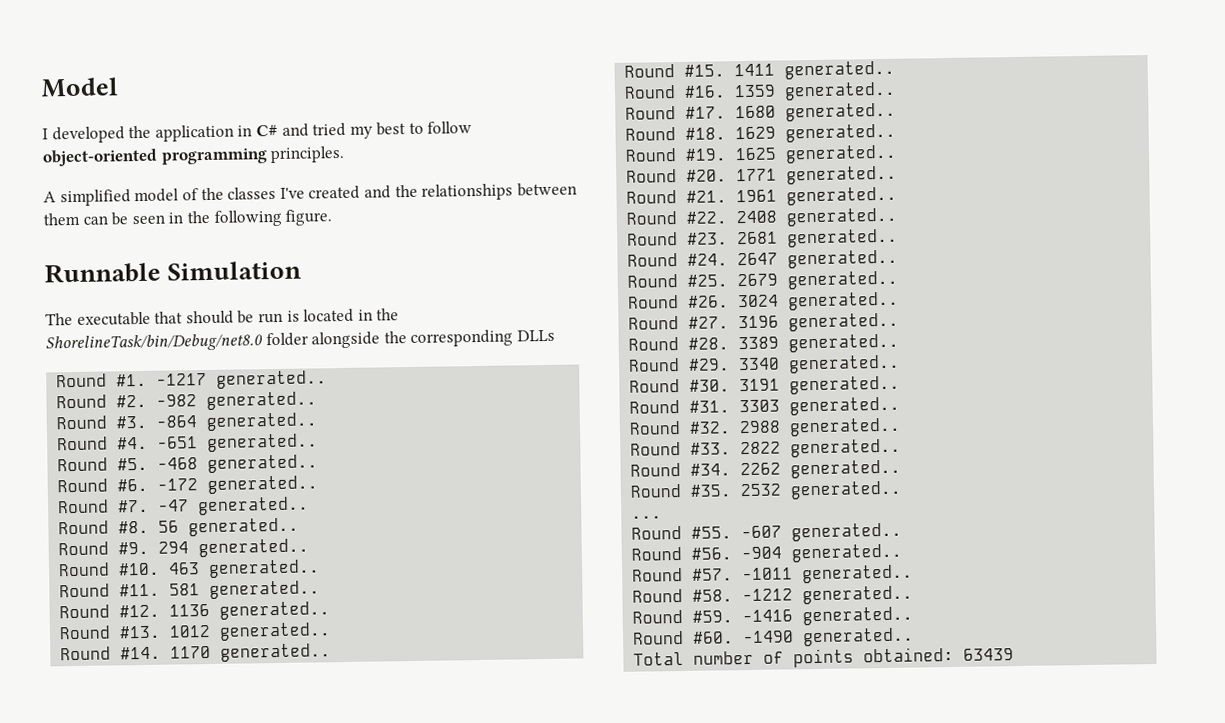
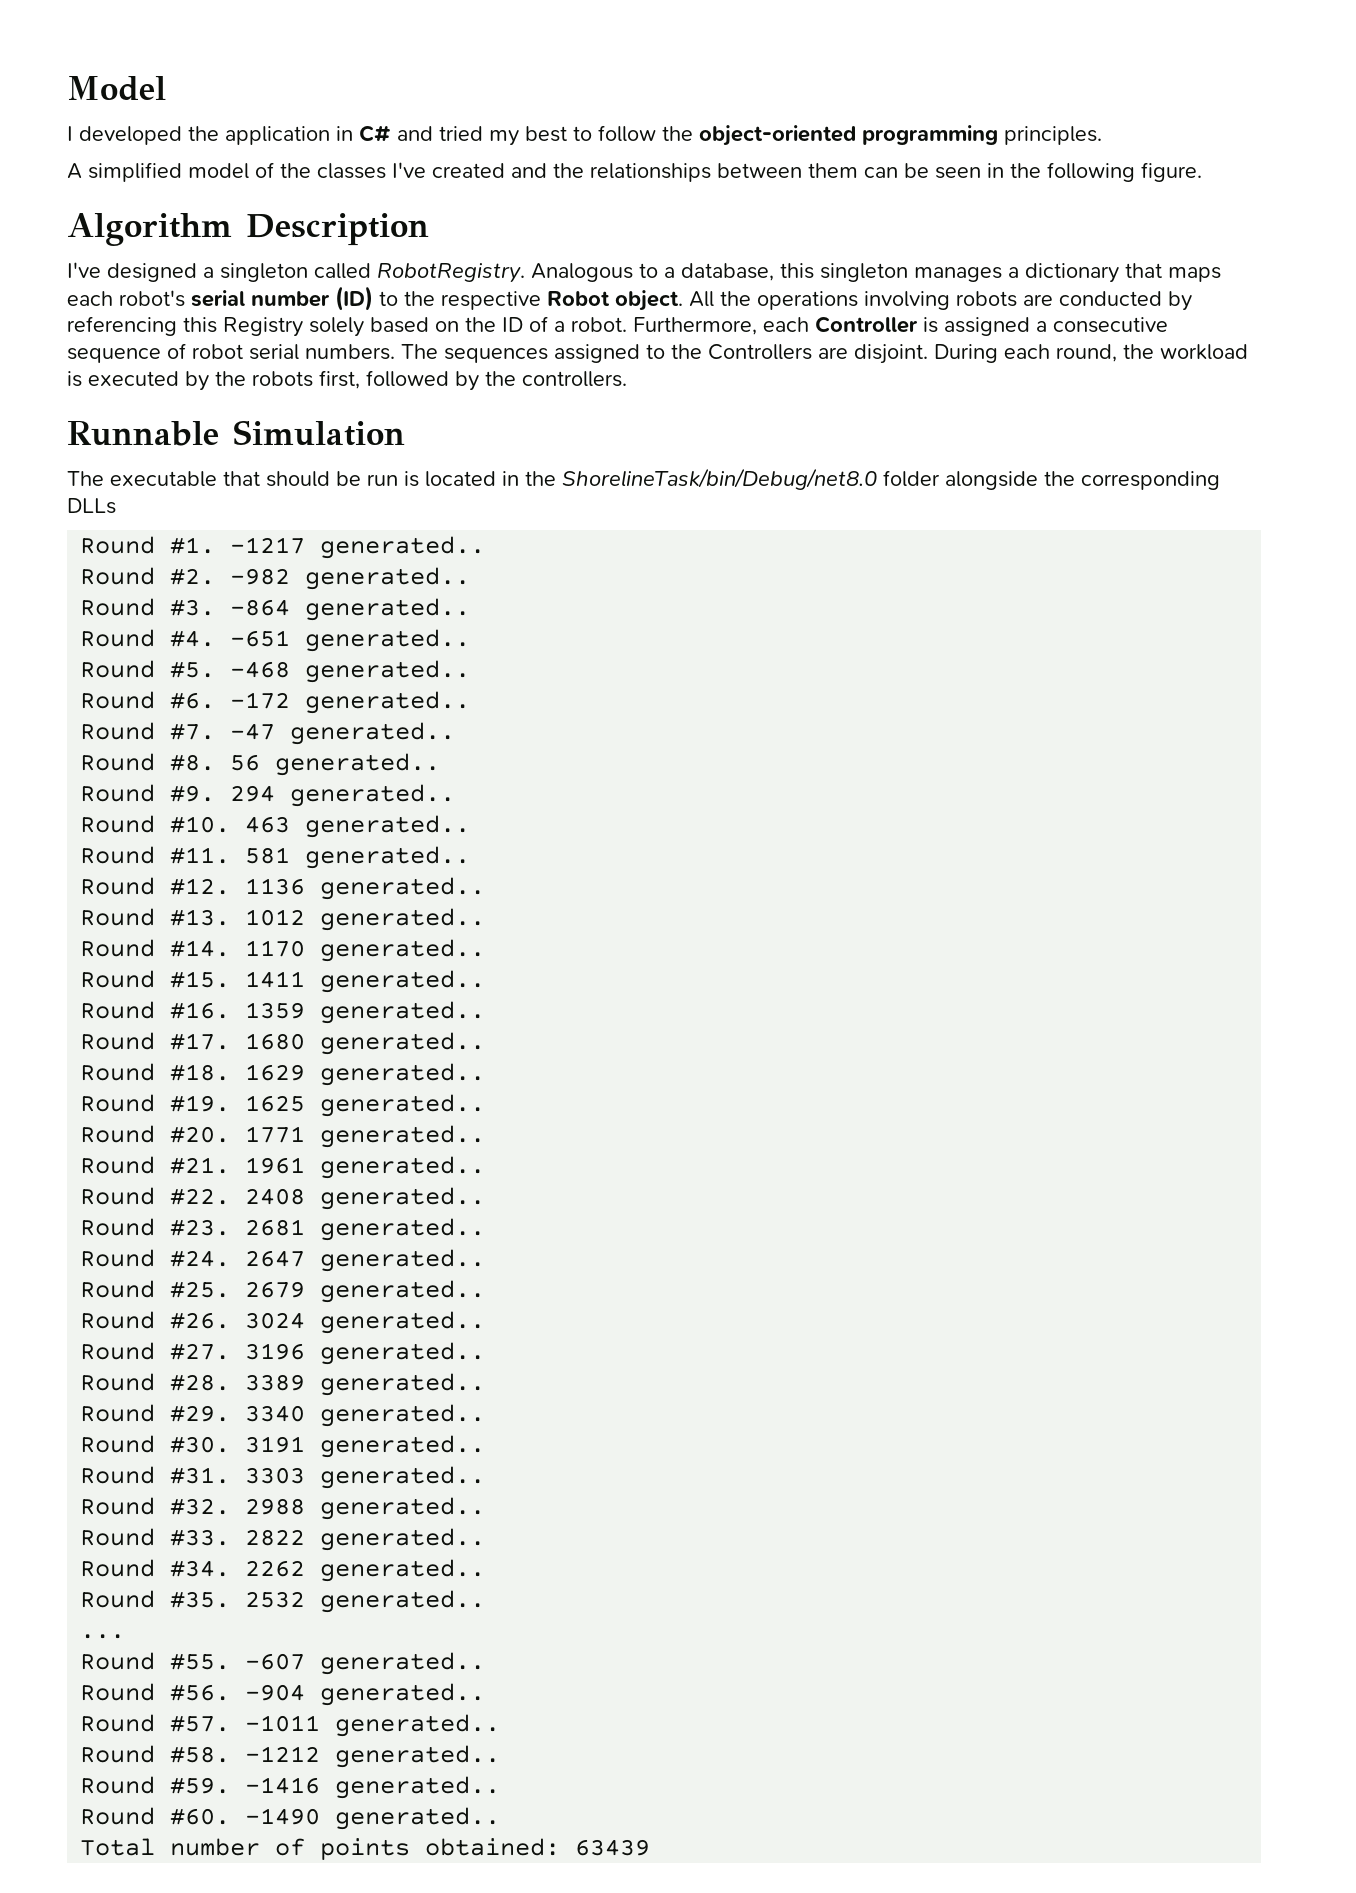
- I developed the application in C# and tried my best to follow object-oriented programming principles.
+ I developed the application in C# and tried my best to follow the object-oriented programming principles.
+ Algorithm Description
+ I've designed a singleton called RobotRegistry. Analogous to a database, this singleton manages a dictionary that maps each robot's serial number (ID) to the respective Robot object. All the operations involving robots are conducted by referencing this Registry solely based on the ID of a robot. Furthermore, each Controller is assigned a consecutive sequence of robot serial numbers. The sequences assigned to the Controllers are disjoint. During each round, the workload is executed by the robots first, followed by the controllers.

